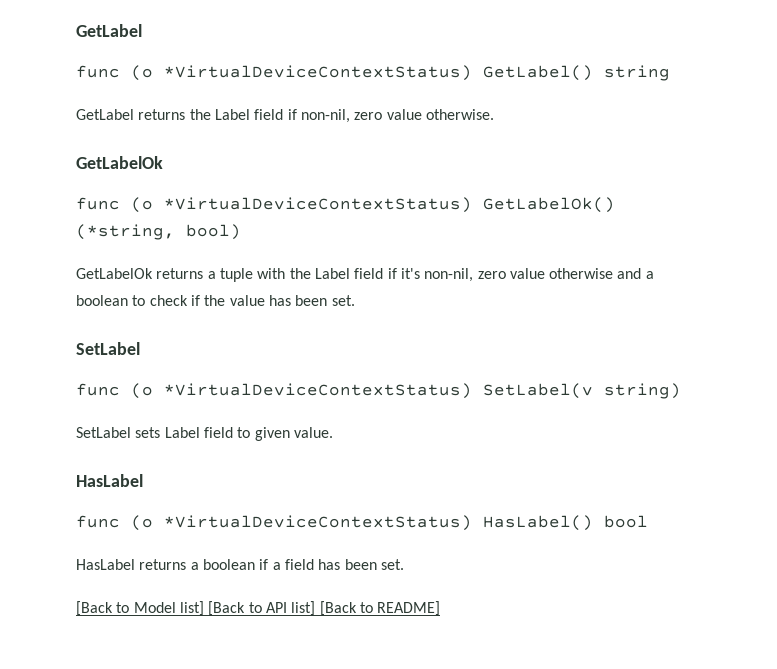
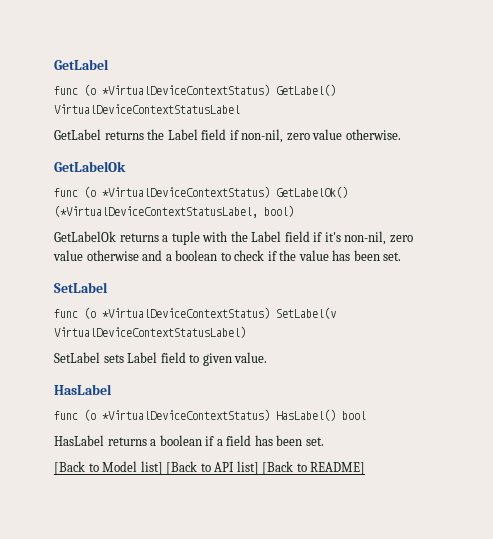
- func (o *VirtualDeviceContextStatus) GetLabel() string
+ func (o *VirtualDeviceContextStatus) GetLabel() VirtualDeviceContextStatusLabel
- func (o *VirtualDeviceContextStatus) GetLabelOk() (*string, bool)
+ func (o *VirtualDeviceContextStatus) GetLabelOk() (*VirtualDeviceContextStatusLabel, bool)
- func (o *VirtualDeviceContextStatus) SetLabel(v string)
+ func (o *VirtualDeviceContextStatus) SetLabel(v VirtualDeviceContextStatusLabel)

